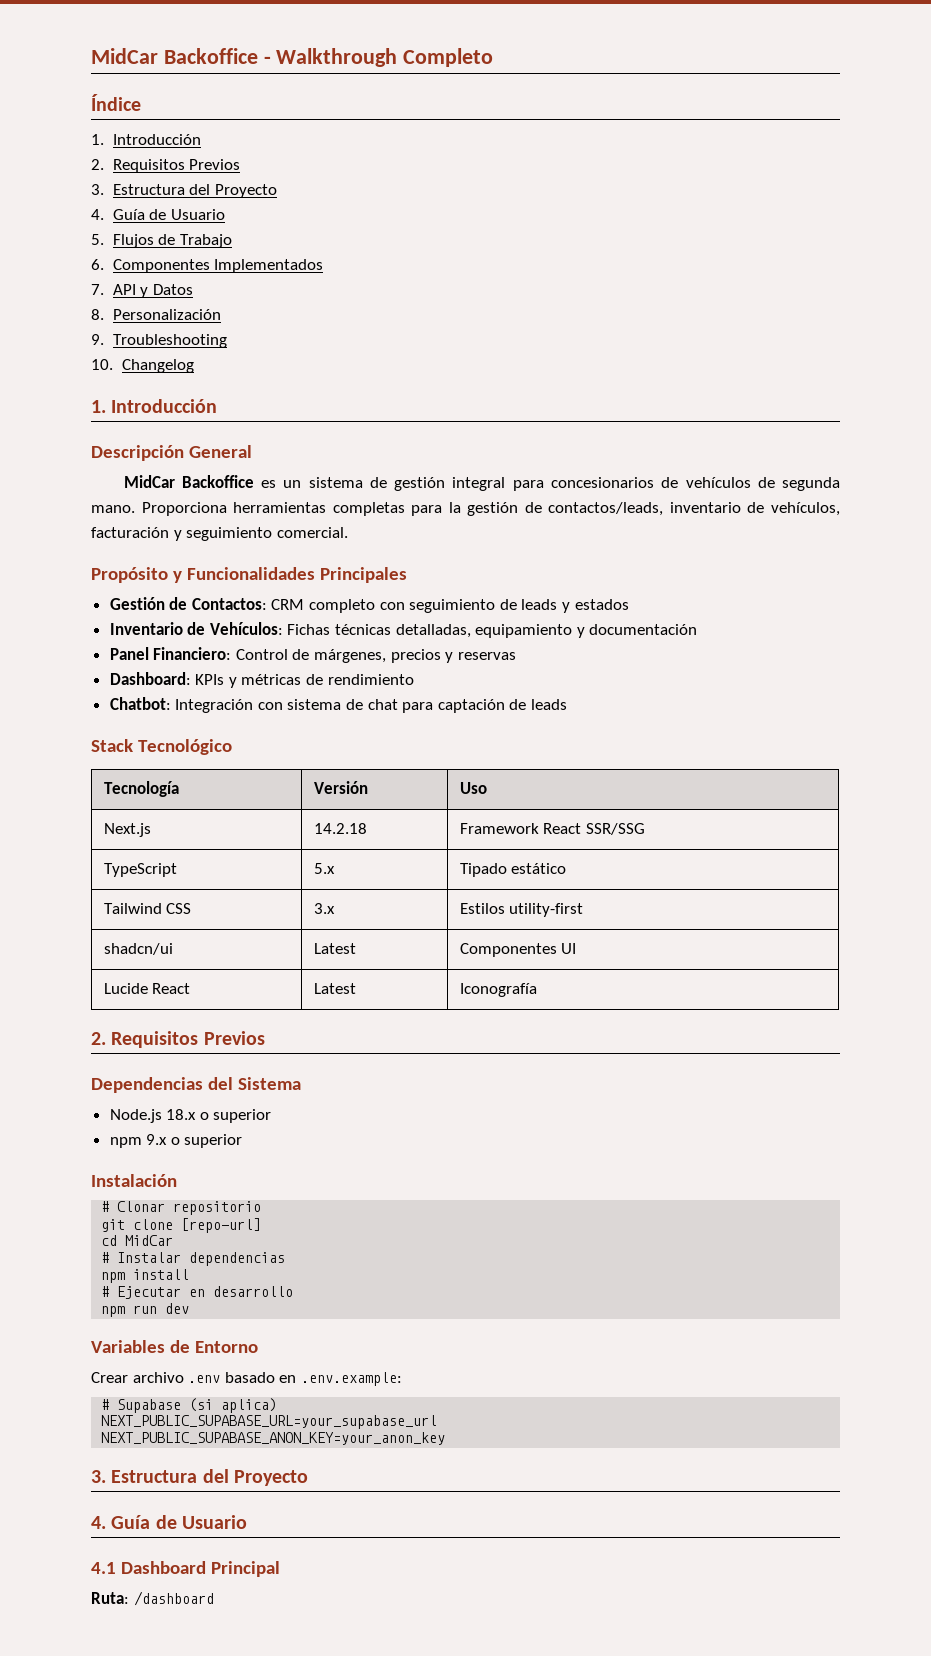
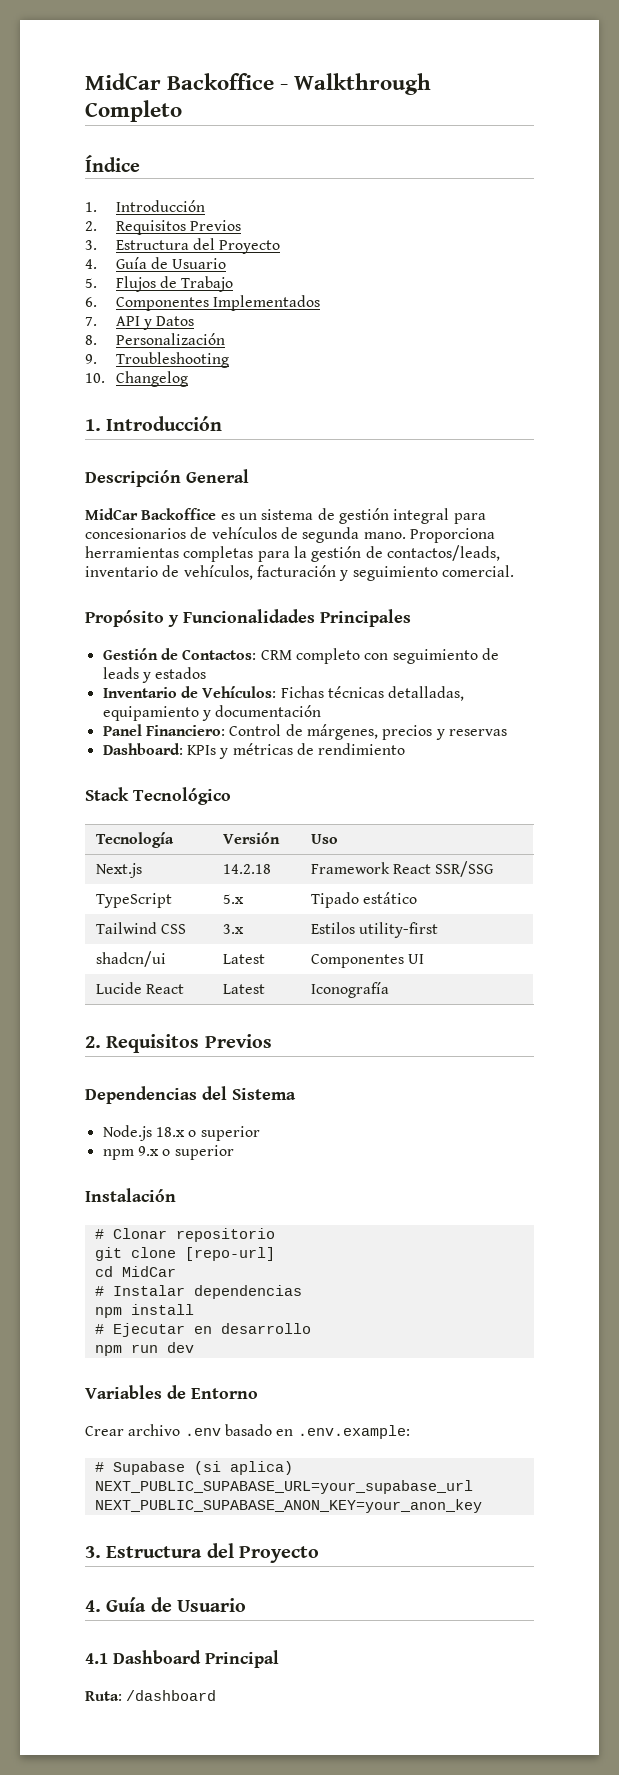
- Chatbot: Integración con sistema de chat para captación de leads

